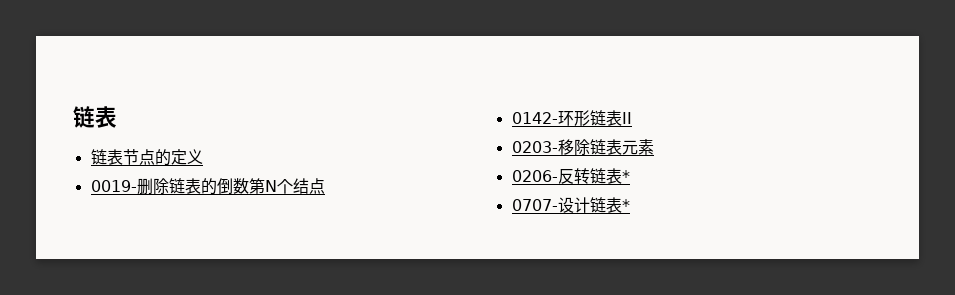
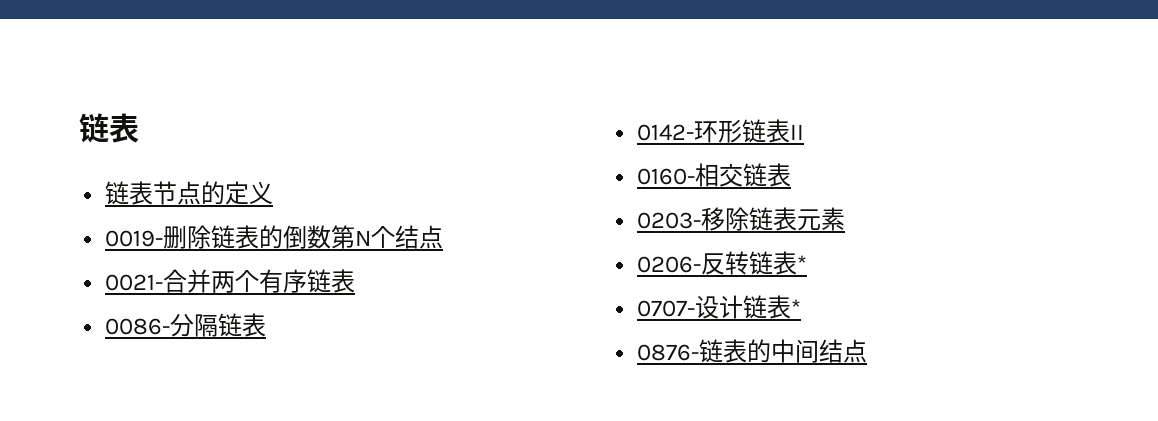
+ 0021-合并两个有序链表
+ 0086-分隔链表
+ 0160-相交链表
+ 0876-链表的中间结点

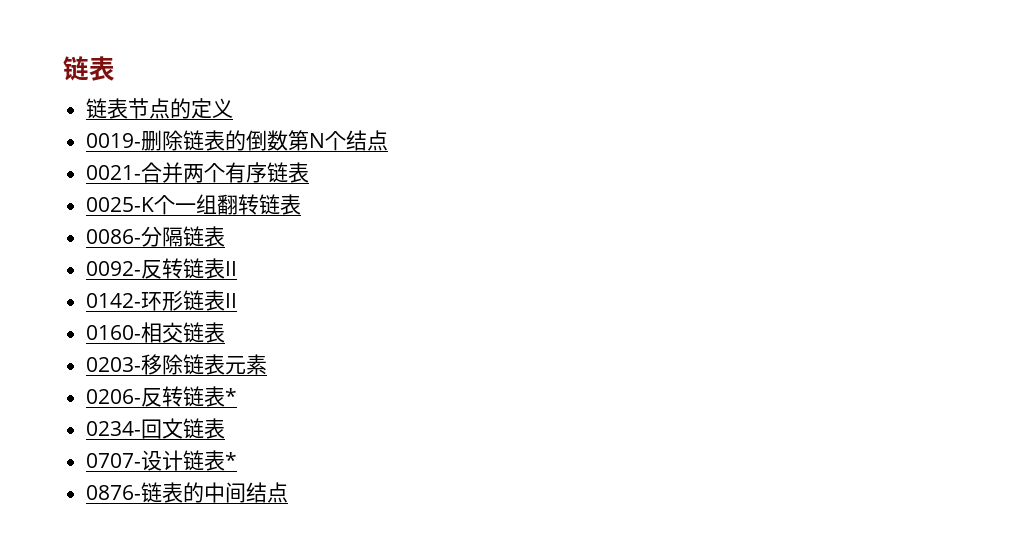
+ 0025-K个一组翻转链表
+ 0092-反转链表II
+ 0234-回文链表

